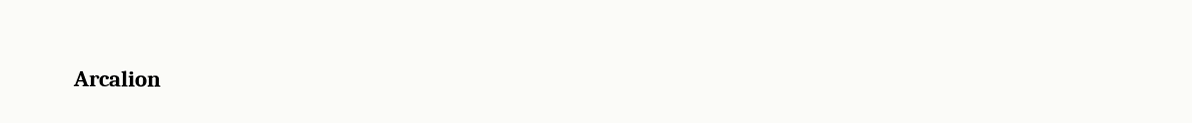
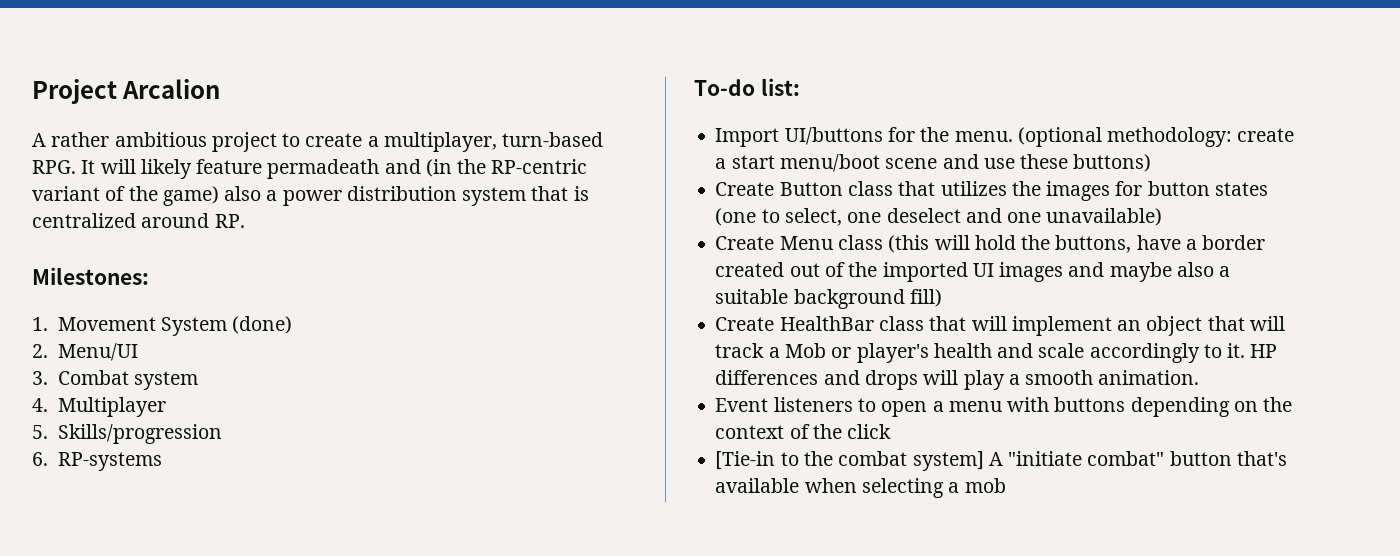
- Arcalion
+ Project Arcalion
+ A rather ambitious project to create a multiplayer, turn-based RPG. It will likely feature permadeath and (in the RP-centric variant of the game) also a power distribution system that is centralized around RP.
+ Milestones:
+ 1. Movement System (done)
+ 2. Menu/UI
+ 3. Combat system
+ 4. Multiplayer
+ 5. Skills/progression
+ 6. RP-systems
+ To-do list:
+ Import UI/buttons for the menu. (optional methodology: create a start menu/boot scene and use these buttons)
+ Create Button class that utilizes the images for button states (one to select, one deselect and one unavailable)
+ Create Menu class (this will hold the buttons, have a border created out of the imported UI images and maybe also a suitable background fill)
+ Create HealthBar class that will implement an object that will track a Mob or player's health and scale accordingly to it. HP differences and drops will play a smooth animation.
+ Event listeners to open a menu with buttons depending on the context of the click
+ [Tie-in to the combat system] A "initiate combat" button that's available when selecting a mob

